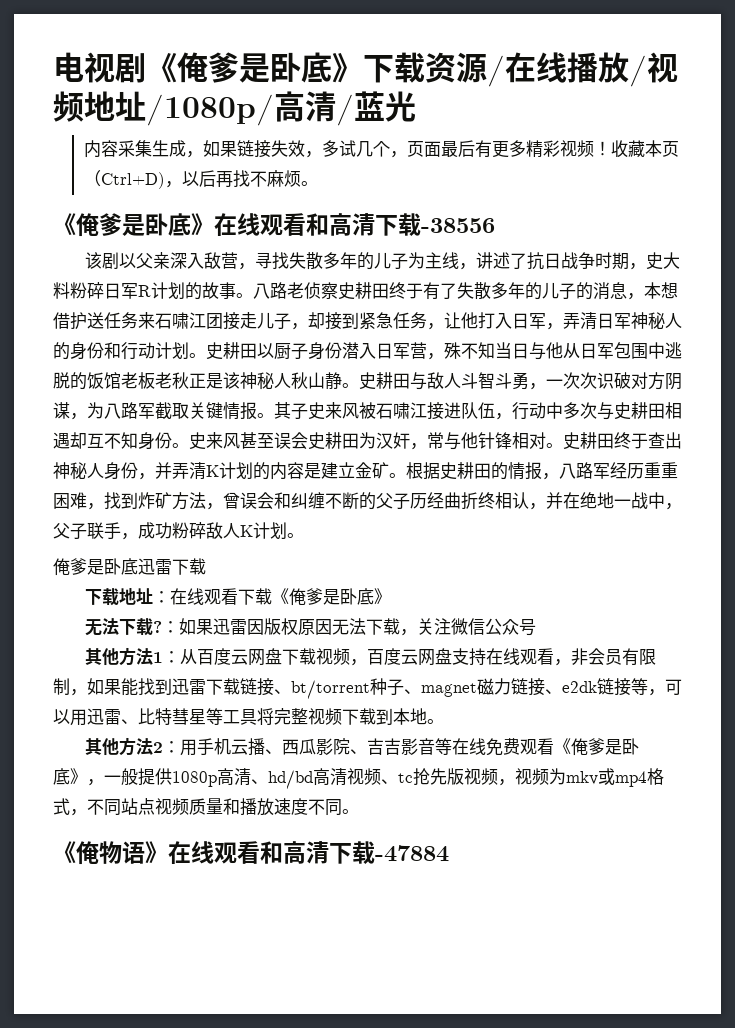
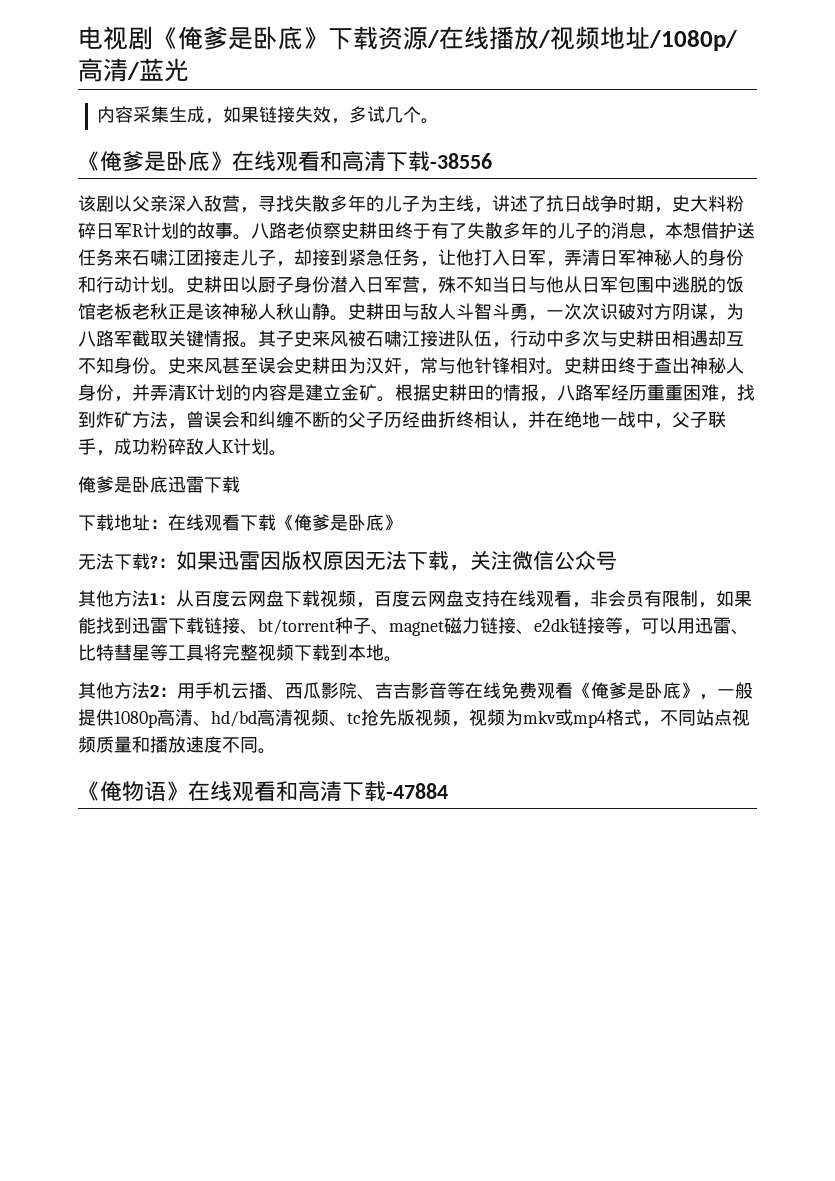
- 内容采集生成，如果链接失效，多试几个，页面最后有更多精彩视频！收藏本页（Ctrl+D)，以后再找不麻烦。
+ 内容采集生成，如果链接失效，多试几个。

